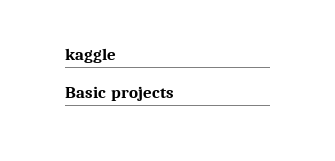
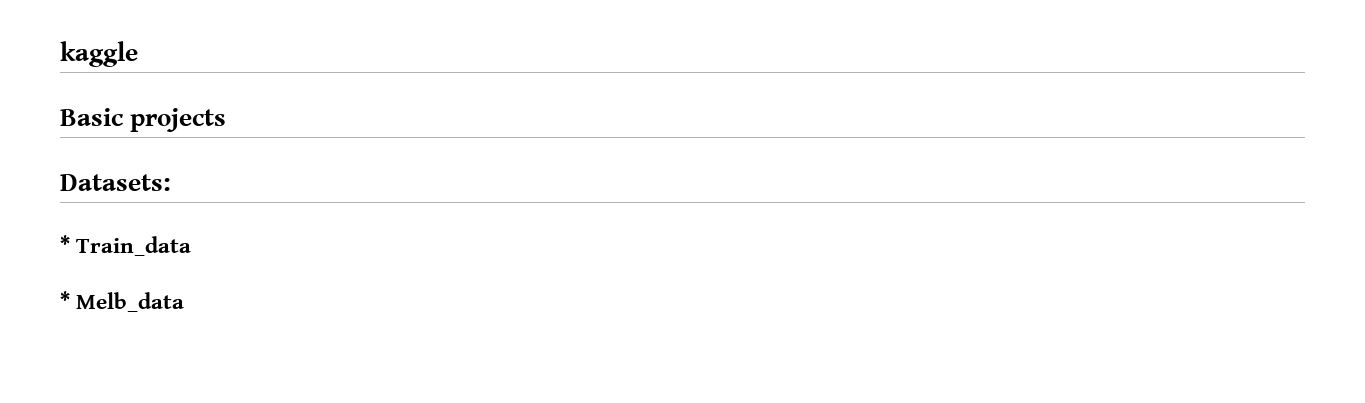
+ Datasets:
+ * Train_data
+ * Melb_data

